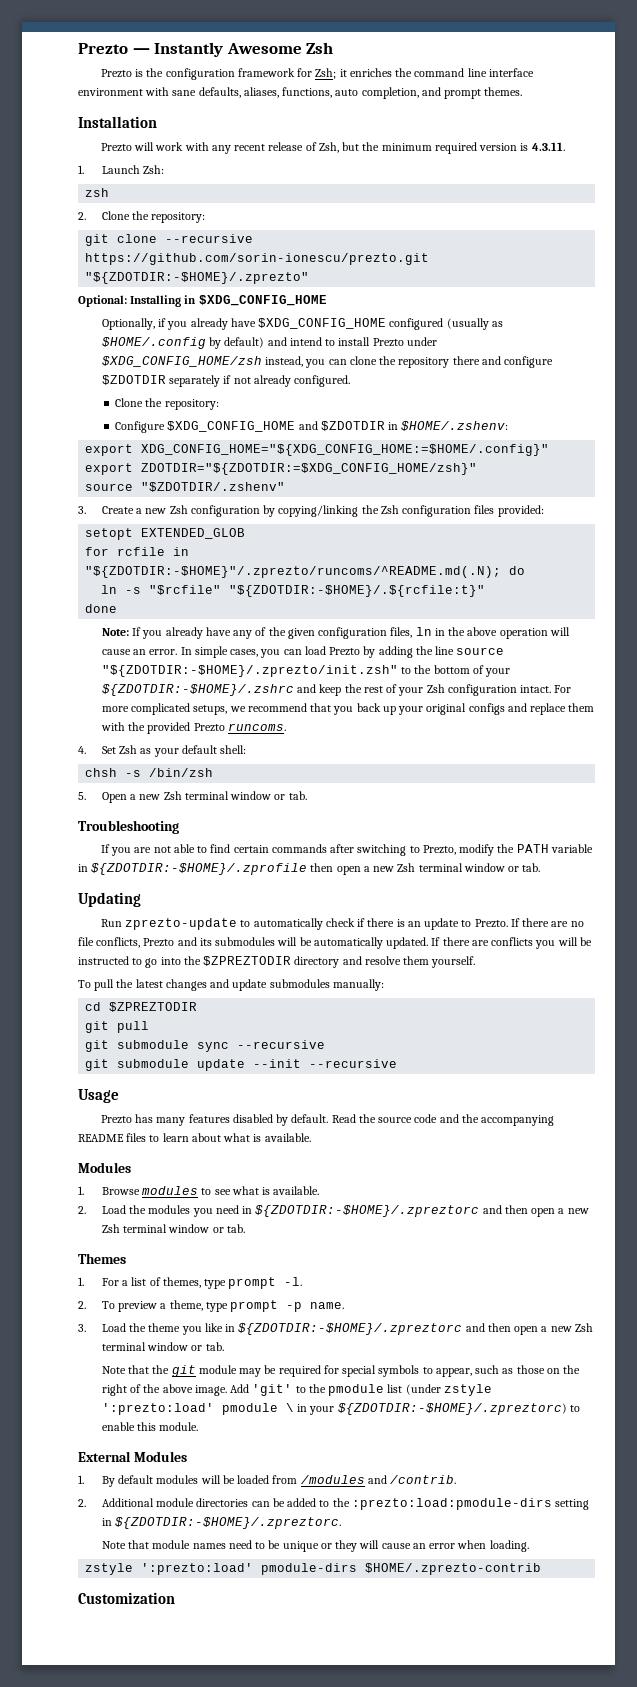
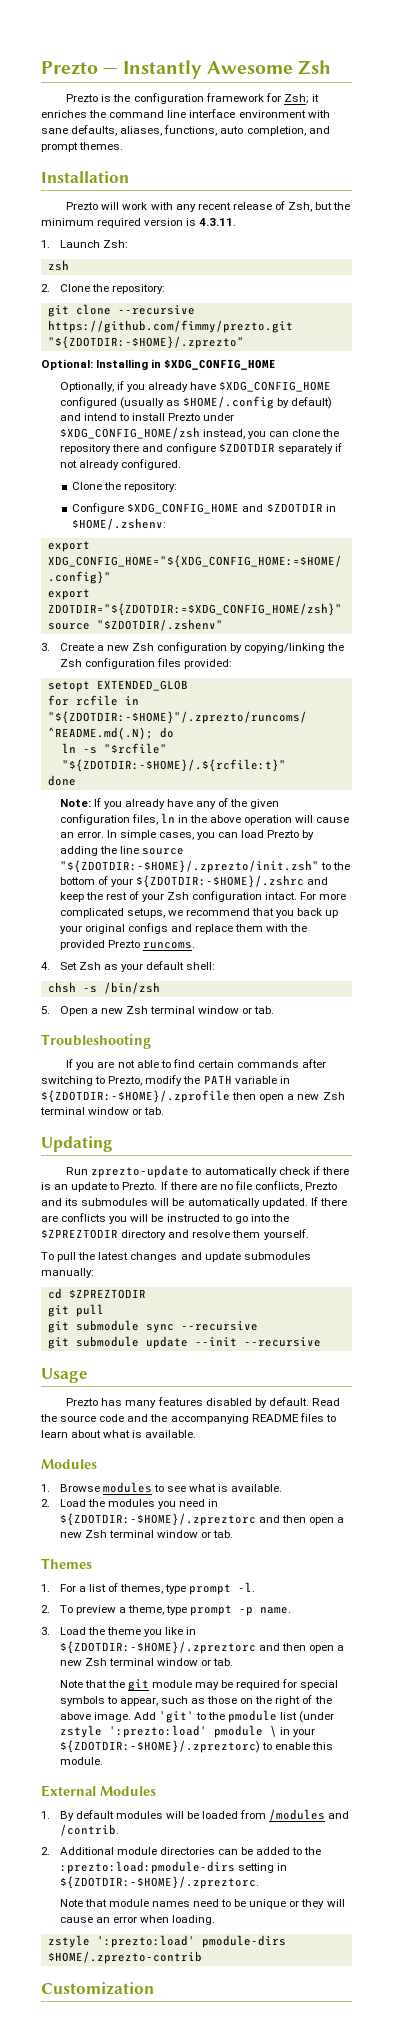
- git clone --recursive https://github.com/sorin-ionescu/prezto.git "${ZDOTDIR:-$HOME}/.zprezto"
+ git clone --recursive https://github.com/fimmy/prezto.git "${ZDOTDIR:-$HOME}/.zprezto"

